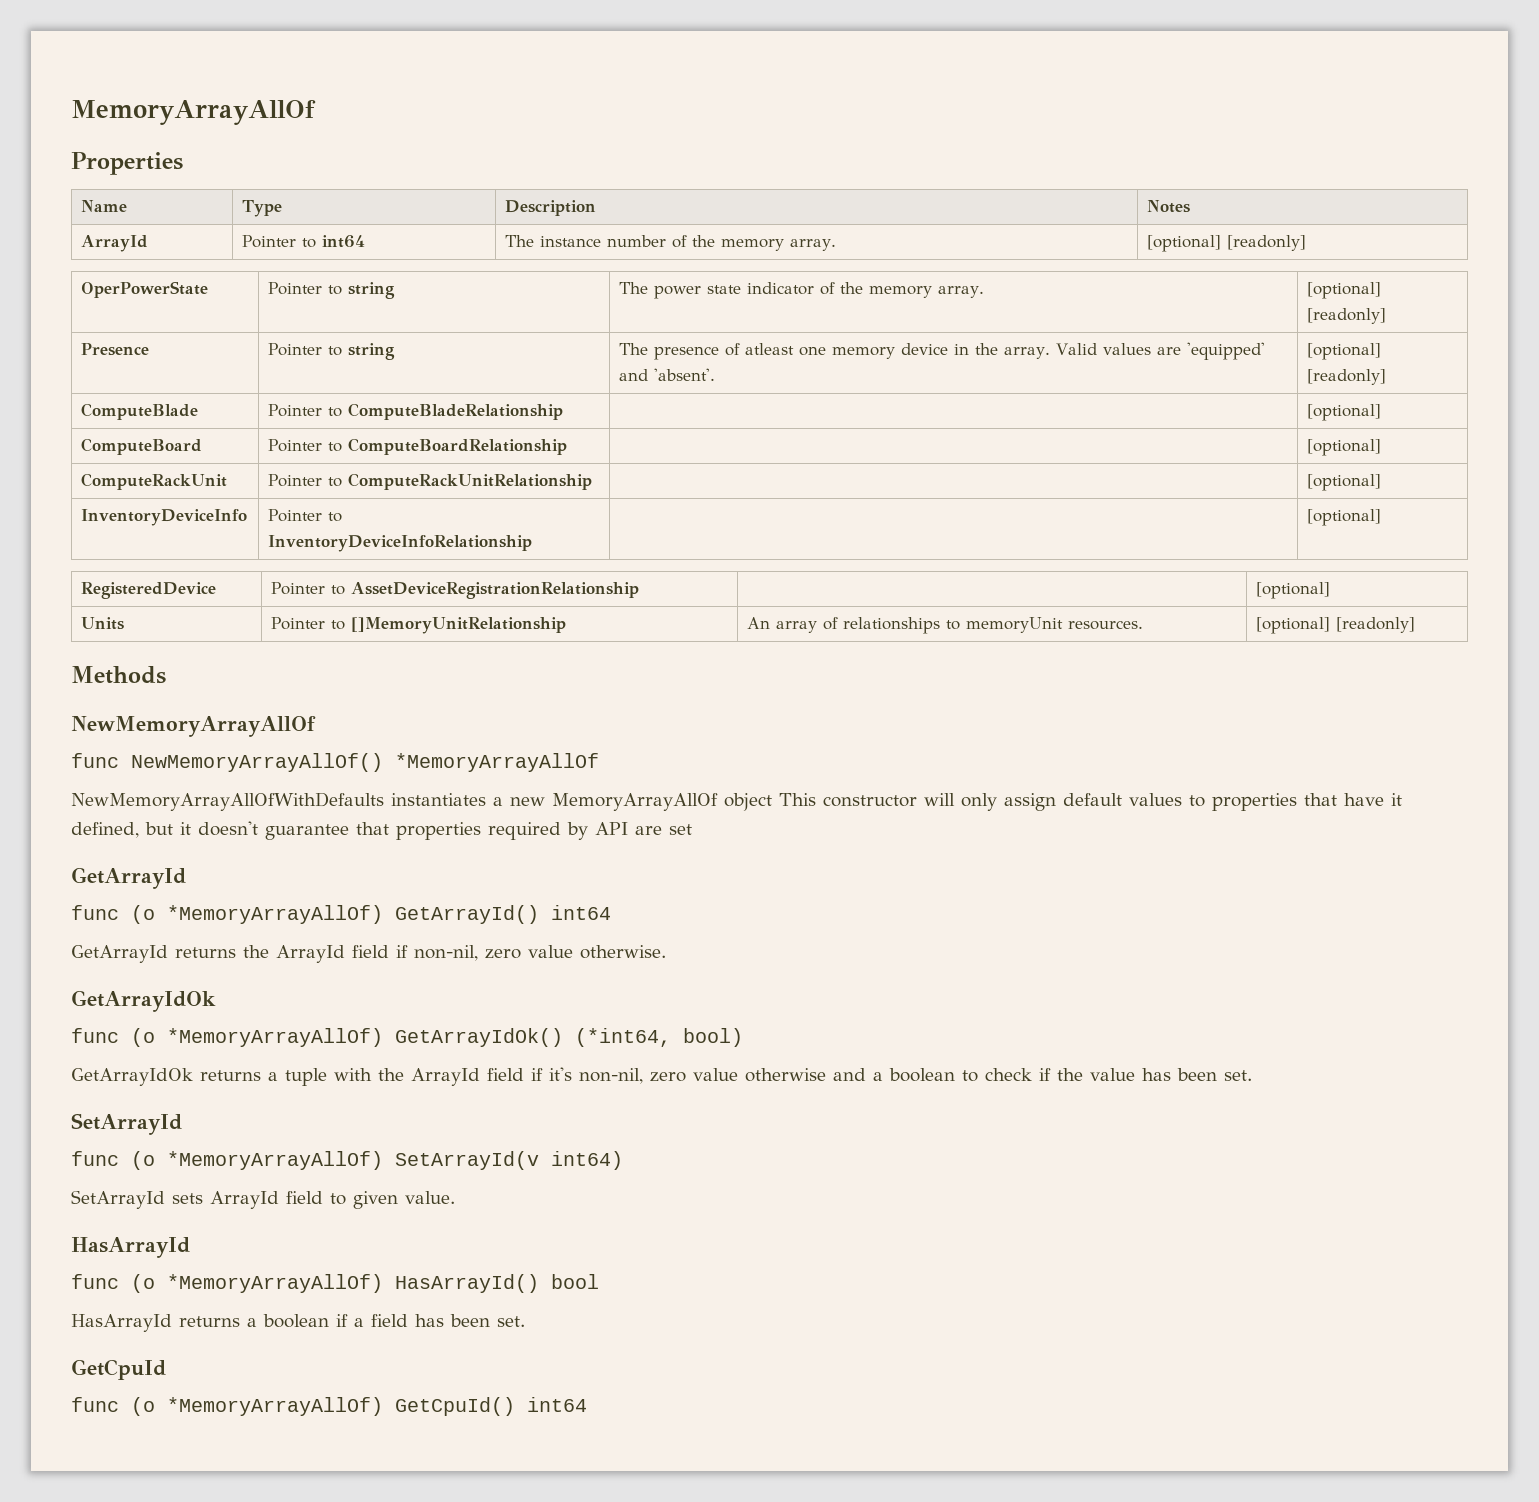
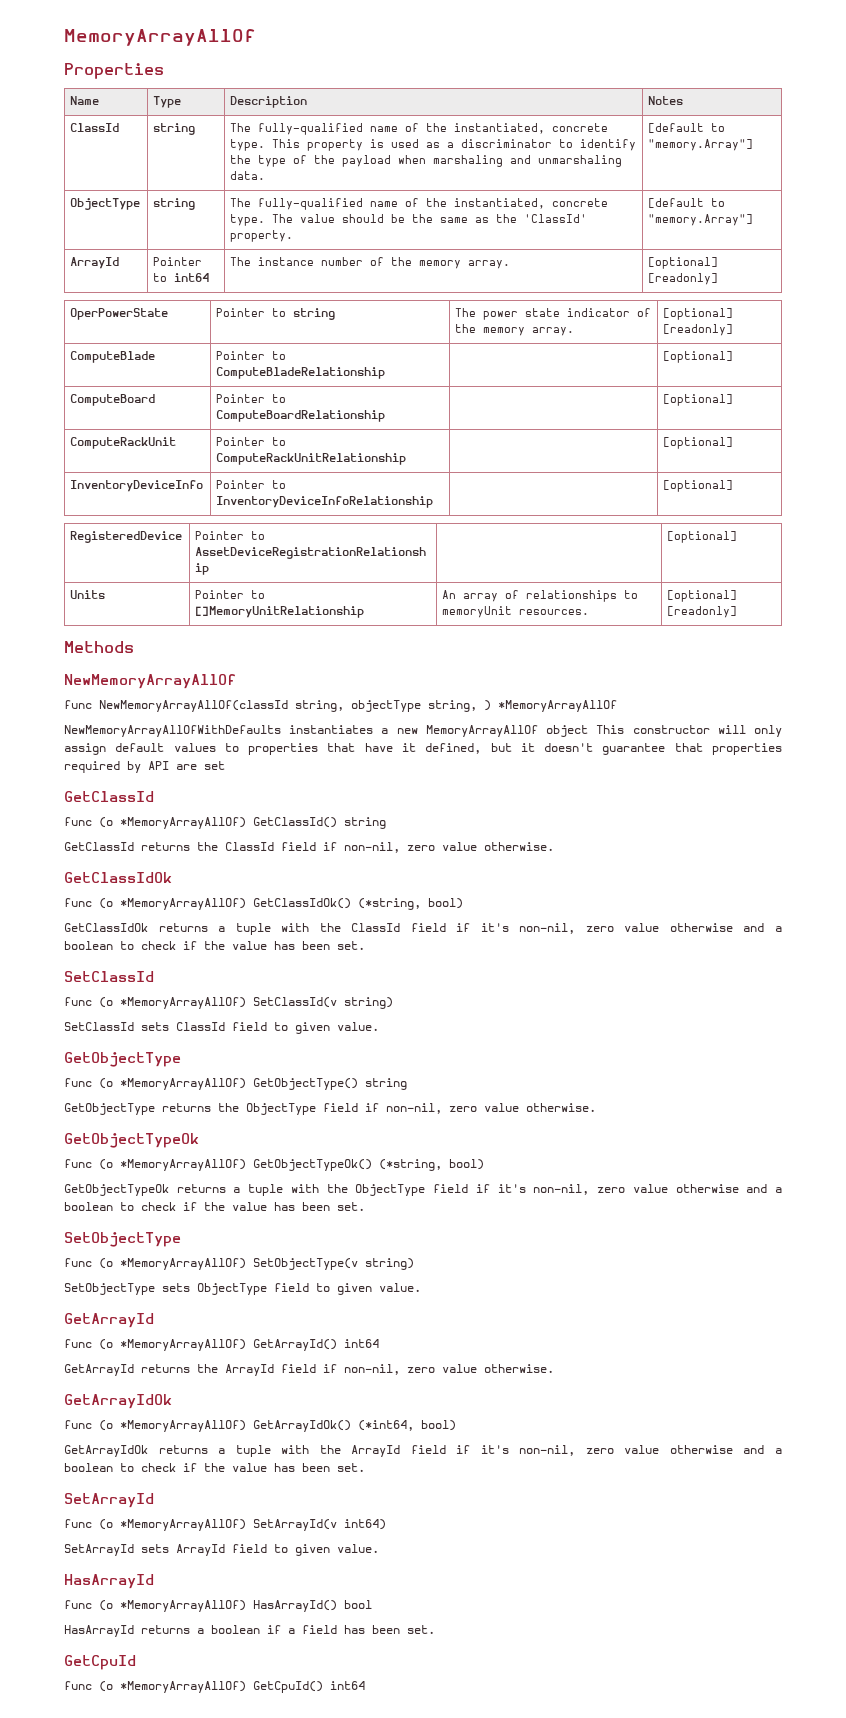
+ ClassId | string | The fully-qualified name of the instantiated, concrete type. This property is used as a discriminator to identify the type of the payload when marshaling and unmarshaling data. | [default to "memory.Array"]
+ ObjectType | string | The fully-qualified name of the instantiated, concrete type. The value should be the same as the 'ClassId' property. | [default to "memory.Array"]
- Presence | Pointer to string | The presence of atleast one memory device in the array. Valid values are 'equipped' and 'absent'. | [optional] [readonly]
- func NewMemoryArrayAllOf() *MemoryArrayAllOf
+ func NewMemoryArrayAllOf(classId string, objectType string, ) *MemoryArrayAllOf
  NewMemoryArrayAllOfWithDefaults instantiates a new MemoryArrayAllOf object This constructor will only assign default values to properties that have it defined, but it doesn't guarantee that properties required by API are set
+ GetClassId
+ func (o *MemoryArrayAllOf) GetClassId() string
+ GetClassId returns the ClassId field if non-nil, zero value otherwise.
+ GetClassIdOk
+ func (o *MemoryArrayAllOf) GetClassIdOk() (*string, bool)
+ GetClassIdOk returns a tuple with the ClassId field if it's non-nil, zero value otherwise and a boolean to check if the value has been set.
+ SetClassId
+ func (o *MemoryArrayAllOf) SetClassId(v string)
+ SetClassId sets ClassId field to given value.
+ GetObjectType
+ func (o *MemoryArrayAllOf) GetObjectType() string
+ GetObjectType returns the ObjectType field if non-nil, zero value otherwise.
+ GetObjectTypeOk
+ func (o *MemoryArrayAllOf) GetObjectTypeOk() (*string, bool)
+ GetObjectTypeOk returns a tuple with the ObjectType field if it's non-nil, zero value otherwise and a boolean to check if the value has been set.
+ SetObjectType
+ func (o *MemoryArrayAllOf) SetObjectType(v string)
+ SetObjectType sets ObjectType field to given value.

